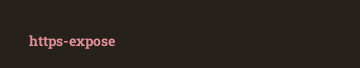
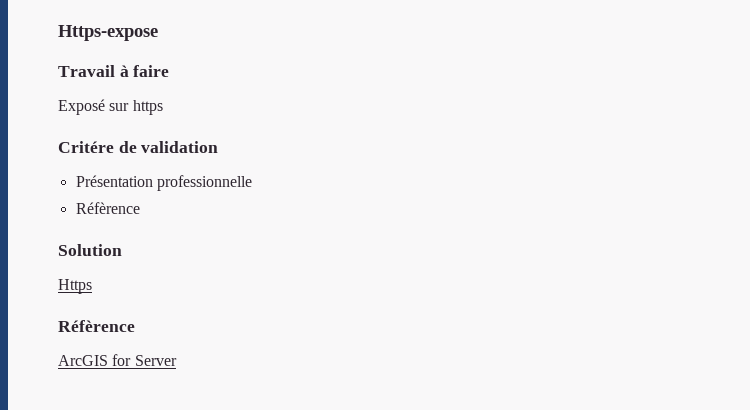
- https-expose
+ Https-expose
+ Travail à faire
+ Exposé sur https
+ Critére de validation
+ Présentation professionnelle
+ Réfèrence
+ Solution
+ Https
+ Réfèrence
+ ArcGIS for Server

